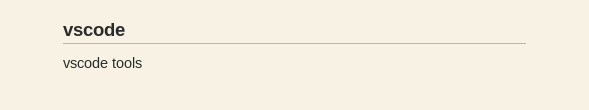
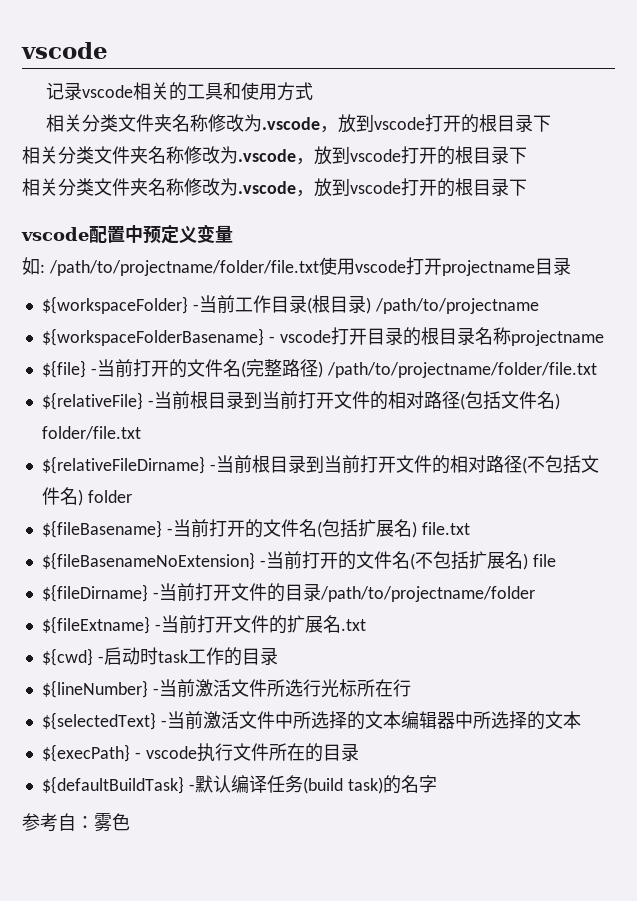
- vscode tools
+ 记录vscode相关的工具和使用方式
+ 相关分类文件夹名称修改为.vscode，放到vscode打开的根目录下
+ 相关分类文件夹名称修改为.vscode，放到vscode打开的根目录下
+ 相关分类文件夹名称修改为.vscode，放到vscode打开的根目录下
+ vscode配置中预定义变量
+ 如: /path/to/projectname/folder/file.txt使用vscode打开projectname目录
+ ${workspaceFolder} -当前工作目录(根目录) /path/to/projectname
+ ${workspaceFolderBasename} - vscode打开目录的根目录名称projectname
+ ${file} -当前打开的文件名(完整路径) /path/to/projectname/folder/file.txt
+ ${relativeFile} -当前根目录到当前打开文件的相对路径(包括文件名) folder/file.txt
+ ${relativeFileDirname} -当前根目录到当前打开文件的相对路径(不包括文件名) folder
+ ${fileBasename} -当前打开的文件名(包括扩展名) file.txt
+ ${fileBasenameNoExtension} -当前打开的文件名(不包括扩展名) file
+ ${fileDirname} -当前打开文件的目录/path/to/projectname/folder
+ ${fileExtname} -当前打开文件的扩展名.txt
+ ${cwd} -启动时task工作的目录
+ ${lineNumber} -当前激活文件所选行光标所在行
+ ${selectedText} -当前激活文件中所选择的文本编辑器中所选择的文本
+ ${execPath} - vscode执行文件所在的目录
+ ${defaultBuildTask} -默认编译任务(build task)的名字
+ 参考自：雾色

